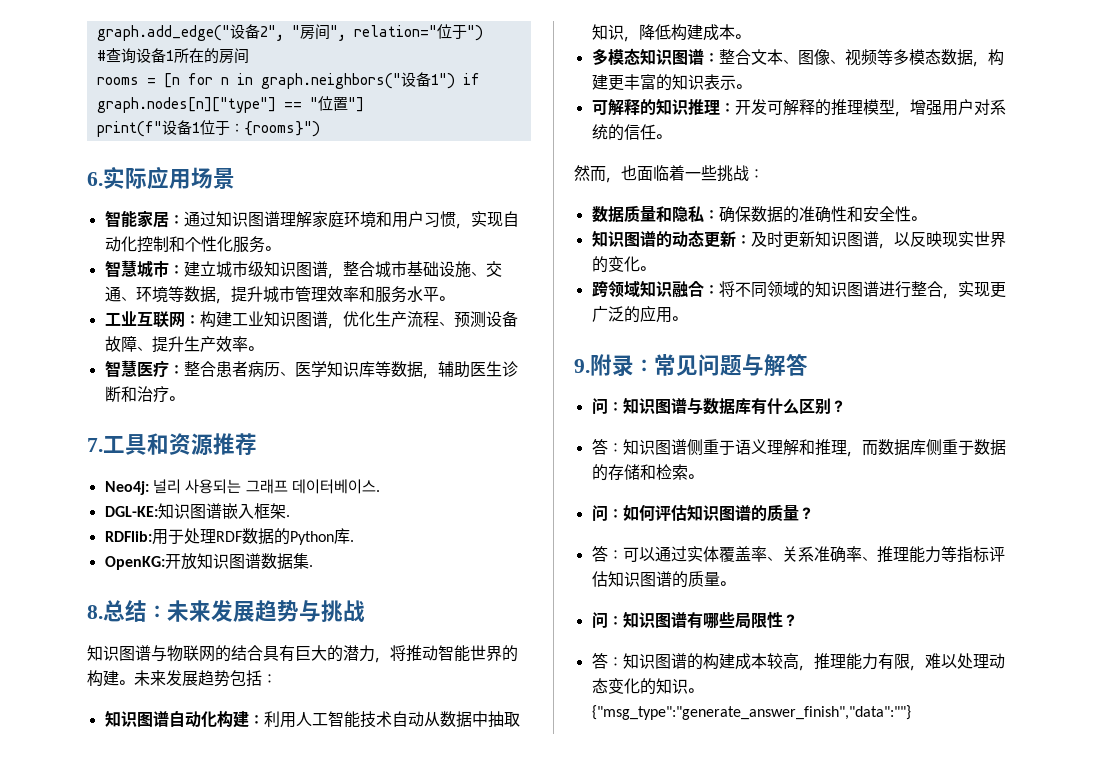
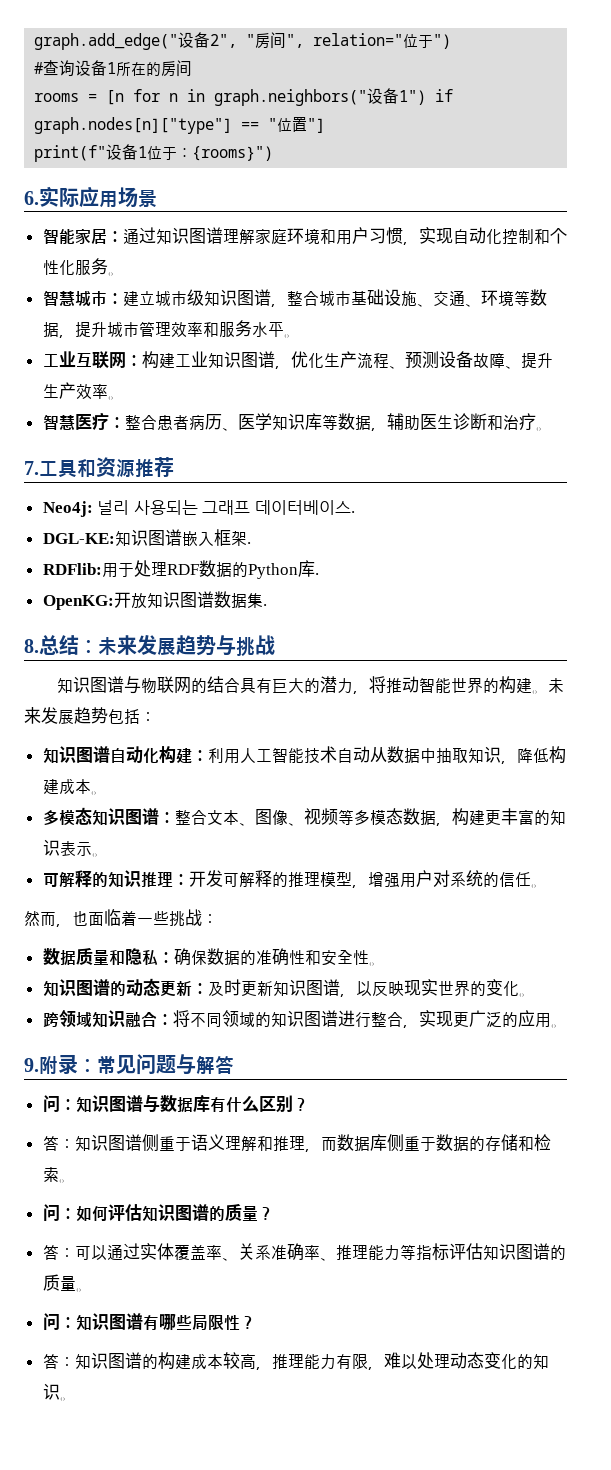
- {"msg_type":"generate_answer_finish","data":""}

